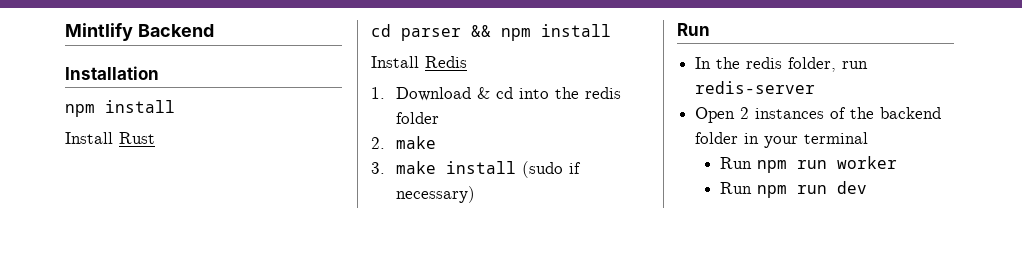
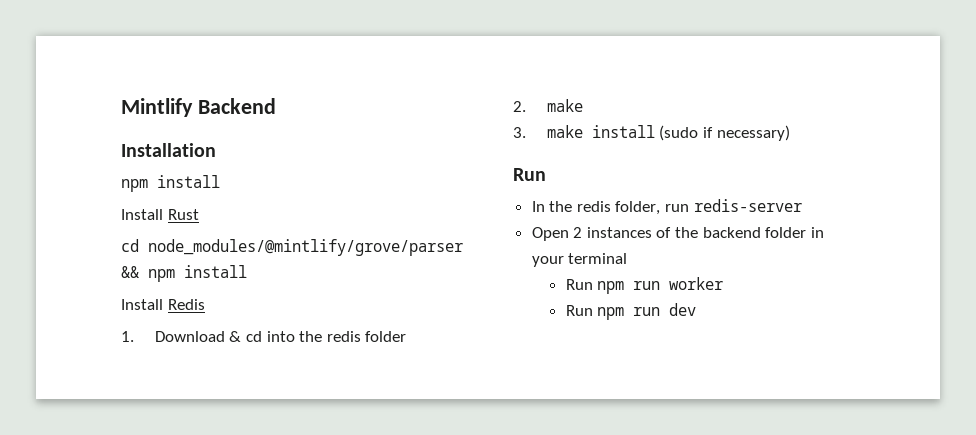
- cd parser && npm install
+ cd node_modules/@mintlify/grove/parser && npm install

